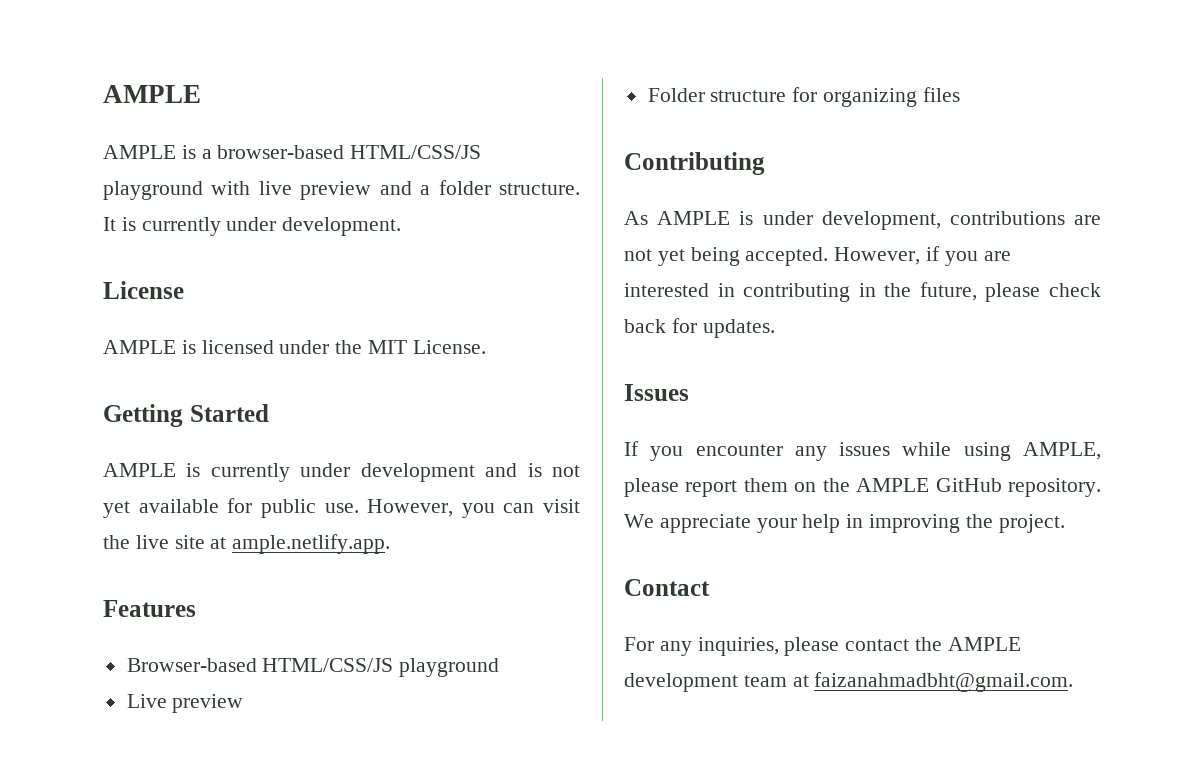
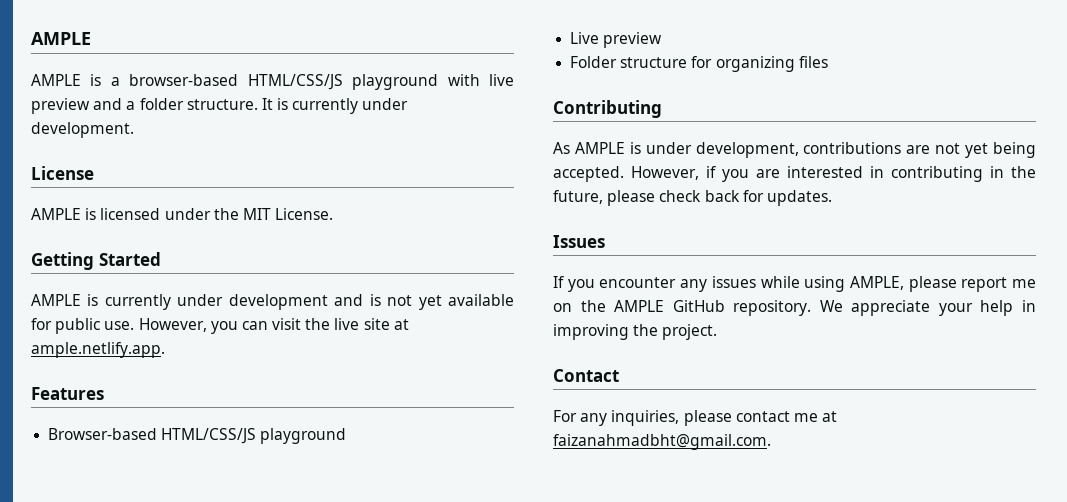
- If you encounter any issues while using AMPLE, please report them on the AMPLE GitHub repository.
+ If you encounter any issues while using AMPLE, please report me on the AMPLE GitHub repository.
- For any inquiries, please contact the AMPLE development team at faizanahmadbht@gmail.com.
+ For any inquiries, please contact me at faizanahmadbht@gmail.com.

